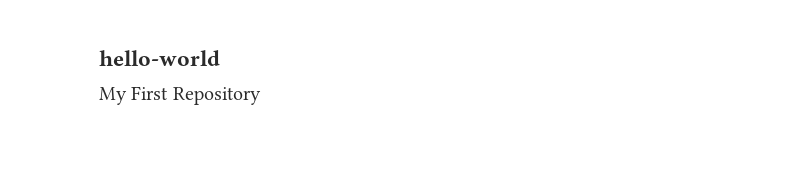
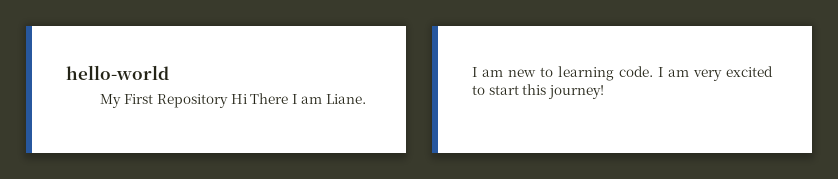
- My First Repository
+ My First Repository Hi There I am Liane. I am new to learning code. I am very excited to start this journey!

